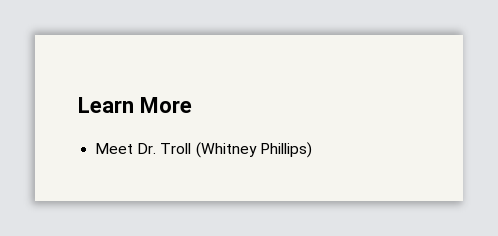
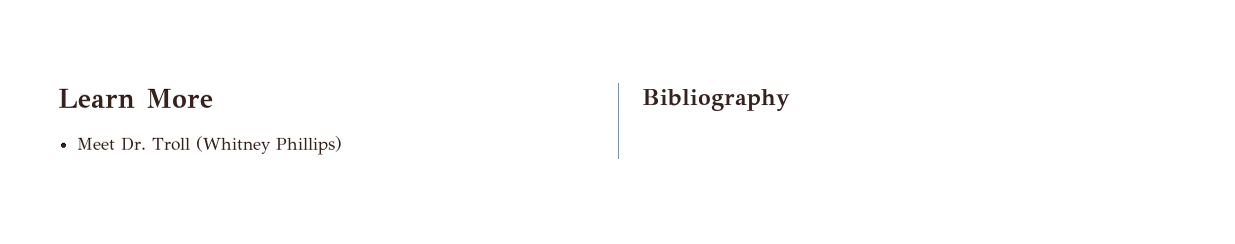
+ Bibliography

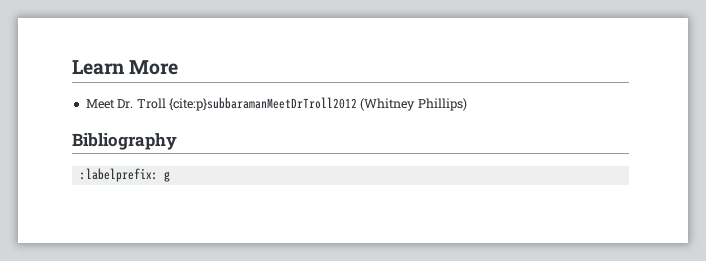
- Meet Dr. Troll (Whitney Phillips)
+ Meet Dr. Troll {cite:p}subbaramanMeetDrTroll2012 (Whitney Phillips)
+ :labelprefix: g

